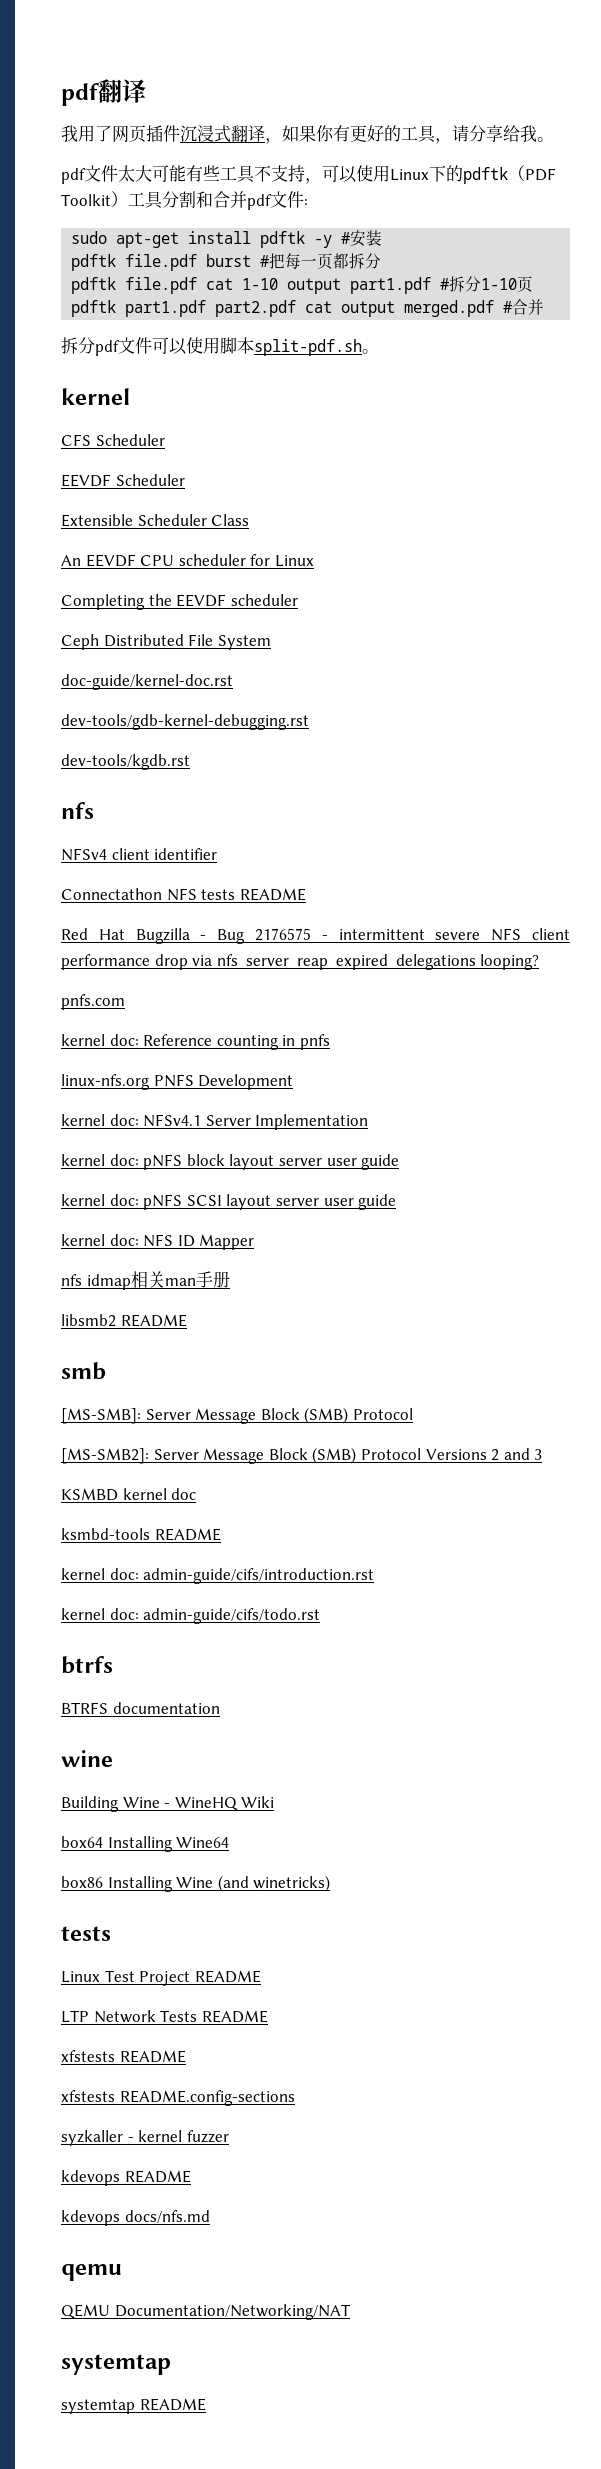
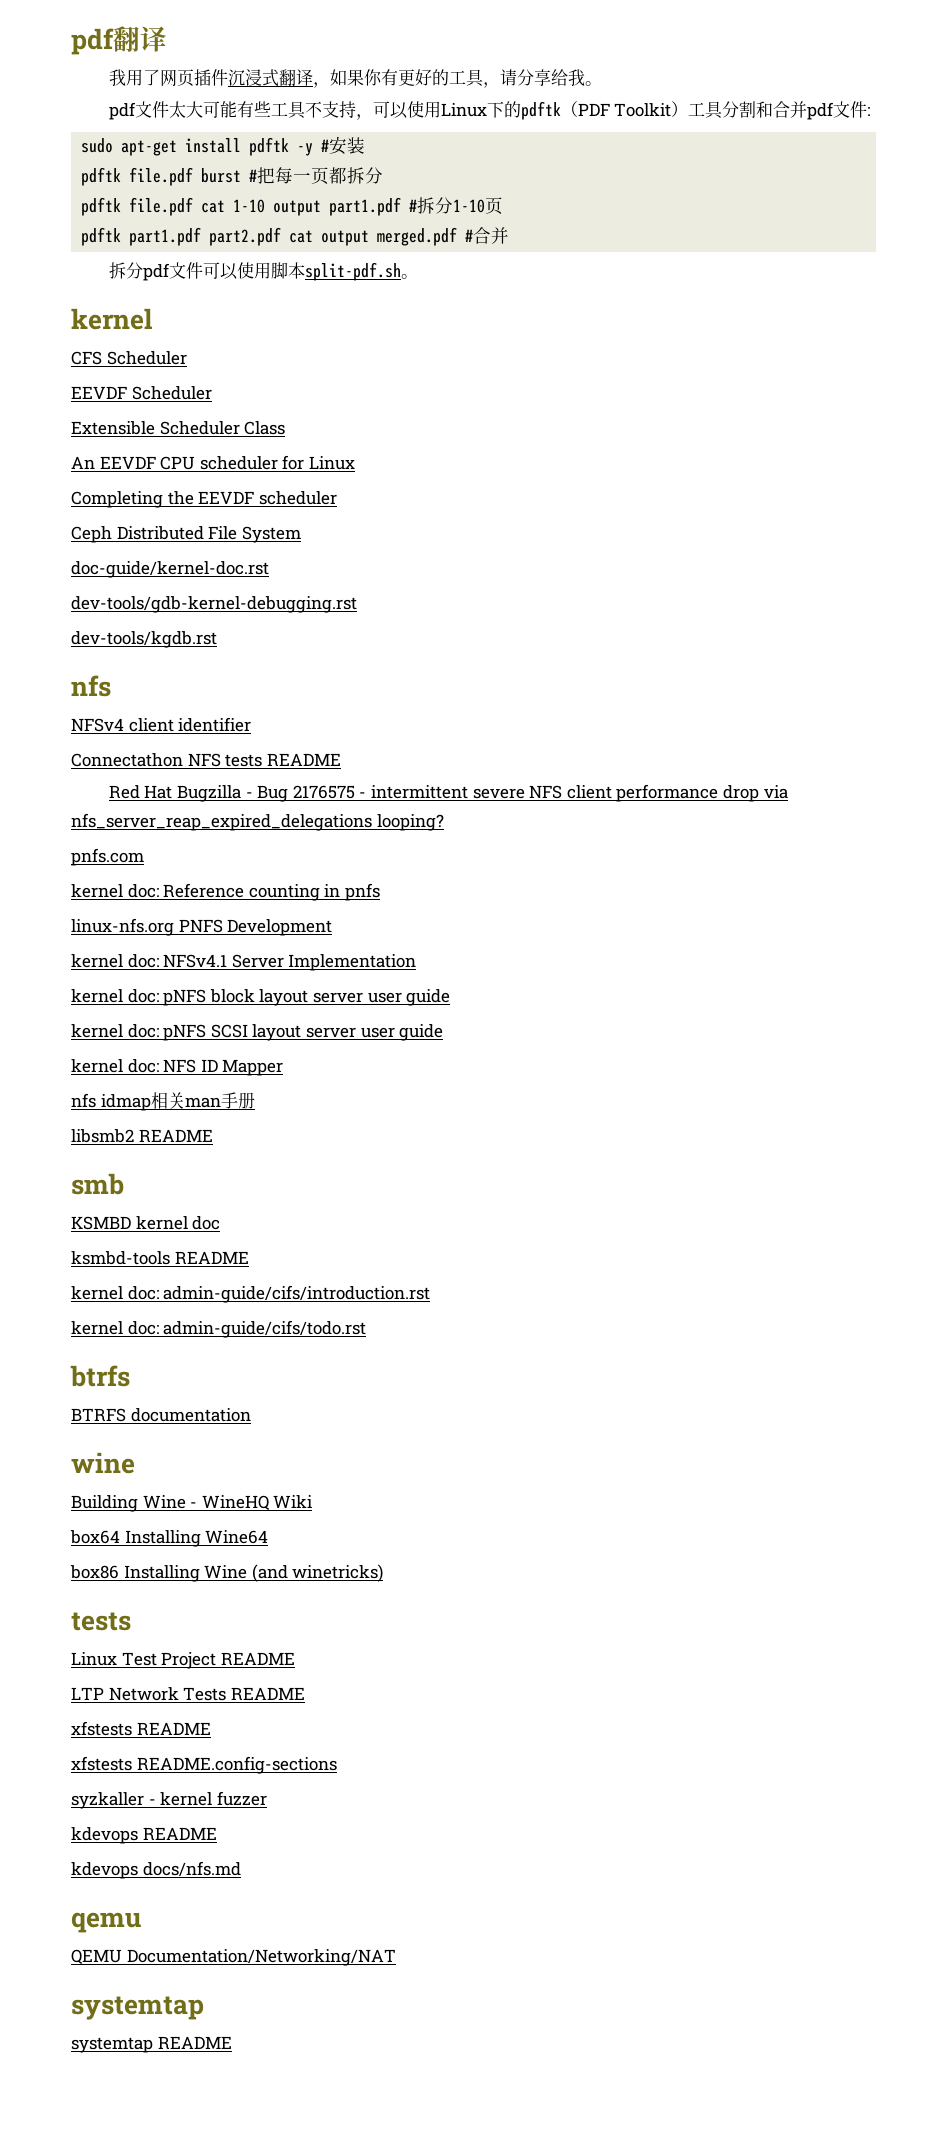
- [MS-SMB]: Server Message Block (SMB) Protocol
- [MS-SMB2]: Server Message Block (SMB) Protocol Versions 2 and 3

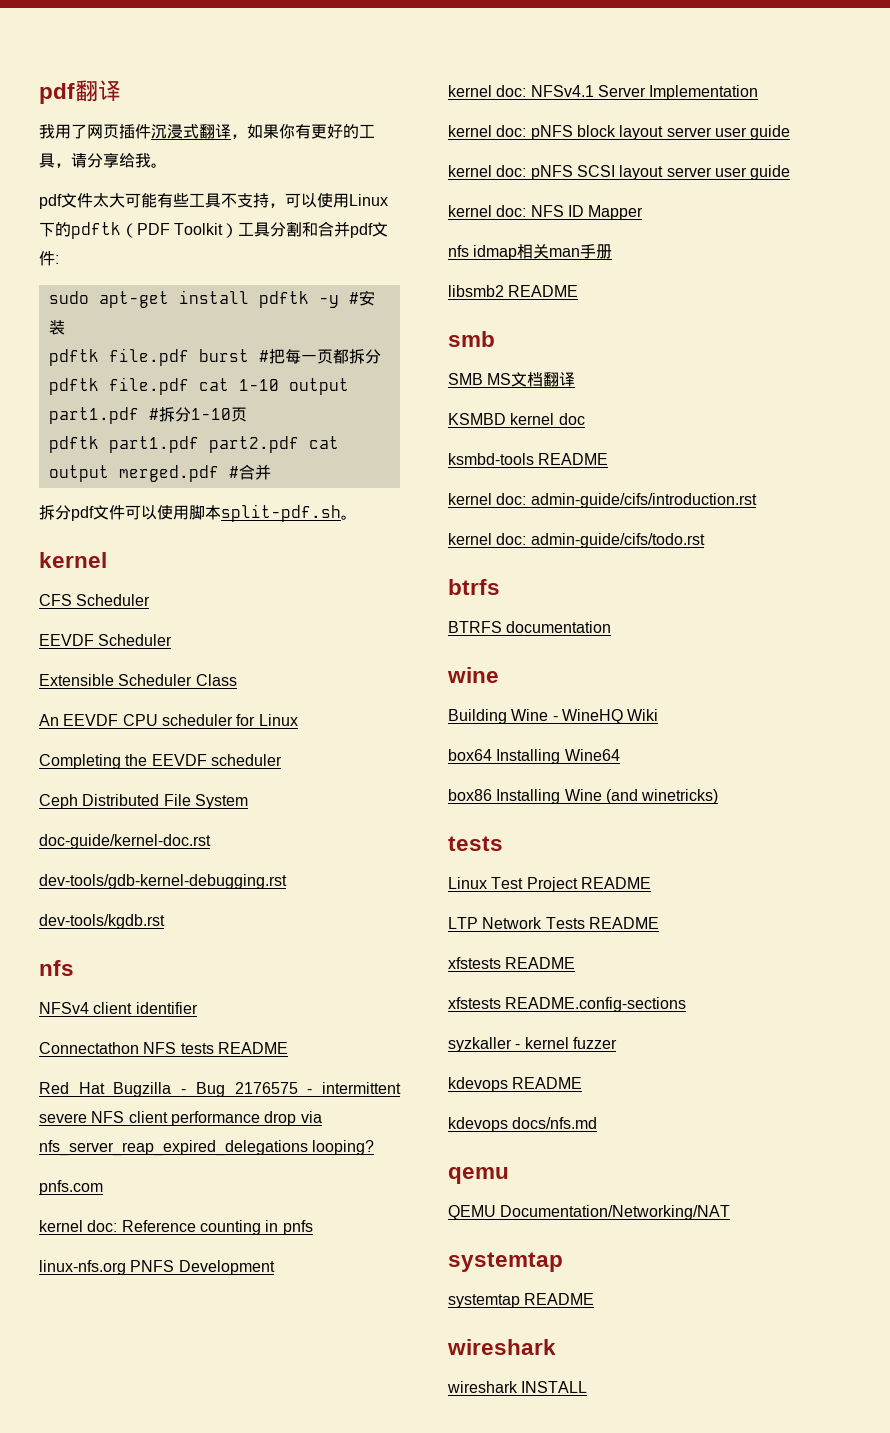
+ SMB MS文档翻译
  systemtap README
+ wireshark
+ wireshark INSTALL

